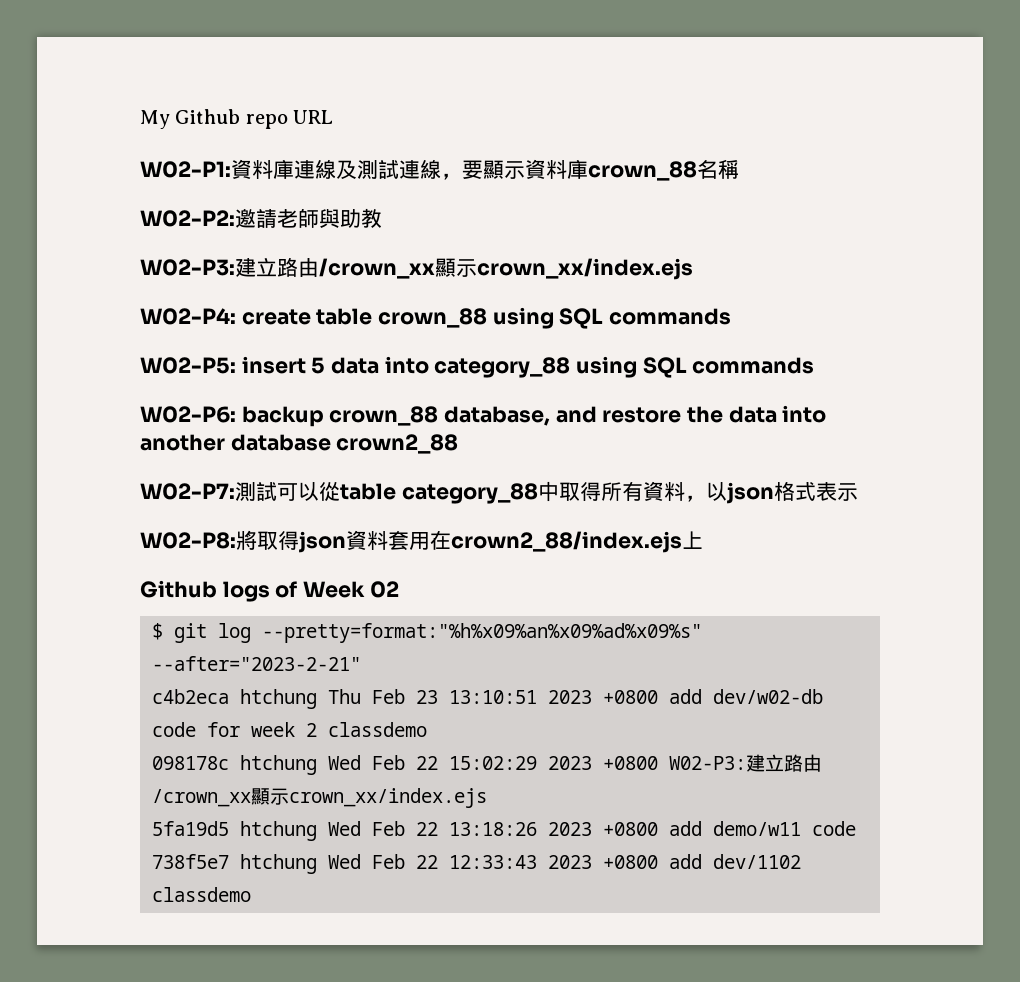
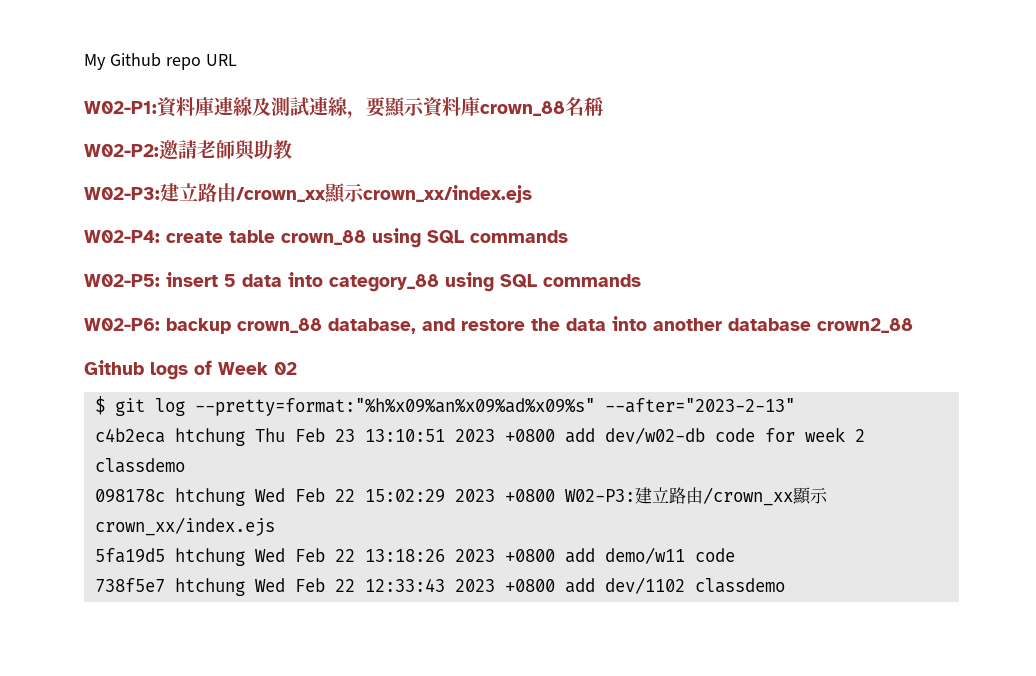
- W02-P7:測試可以從table category_88中取得所有資料，以json格式表示
- W02-P8:將取得json資料套用在crown2_88/index.ejs上
- $ git log --pretty=format:"%h%x09%an%x09%ad%x09%s" --after="2023-2-21"
+ $ git log --pretty=format:"%h%x09%an%x09%ad%x09%s" --after="2023-2-13"

